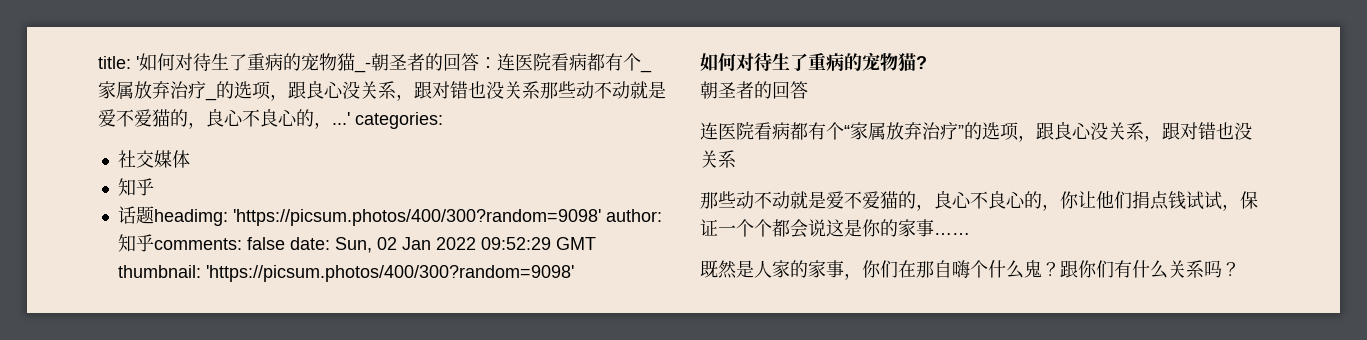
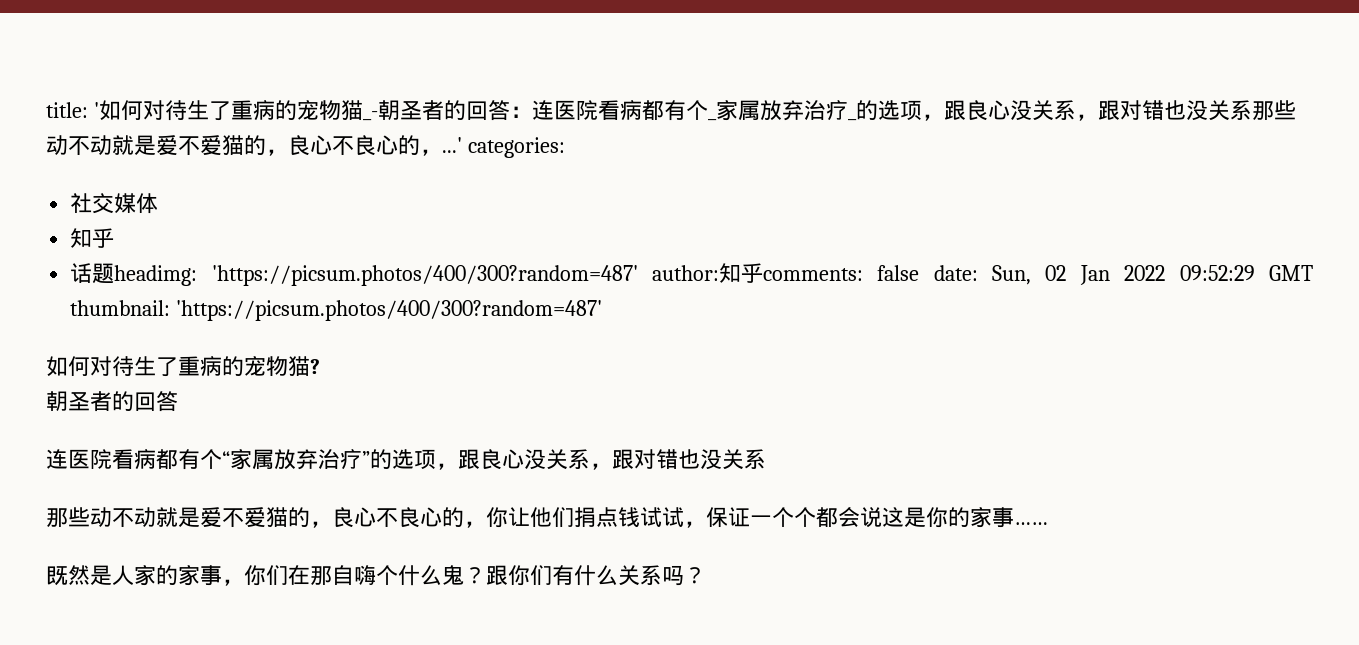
- 话题headimg: 'https://picsum.photos/400/300?random=9098' author:知乎comments: false date: Sun, 02 Jan 2022 09:52:29 GMT thumbnail: 'https://picsum.photos/400/300?random=9098'
+ 话题headimg: 'https://picsum.photos/400/300?random=487' author:知乎comments: false date: Sun, 02 Jan 2022 09:52:29 GMT thumbnail: 'https://picsum.photos/400/300?random=487'

